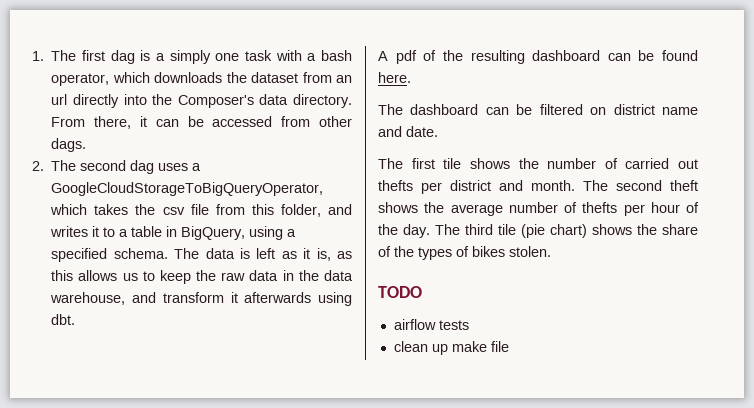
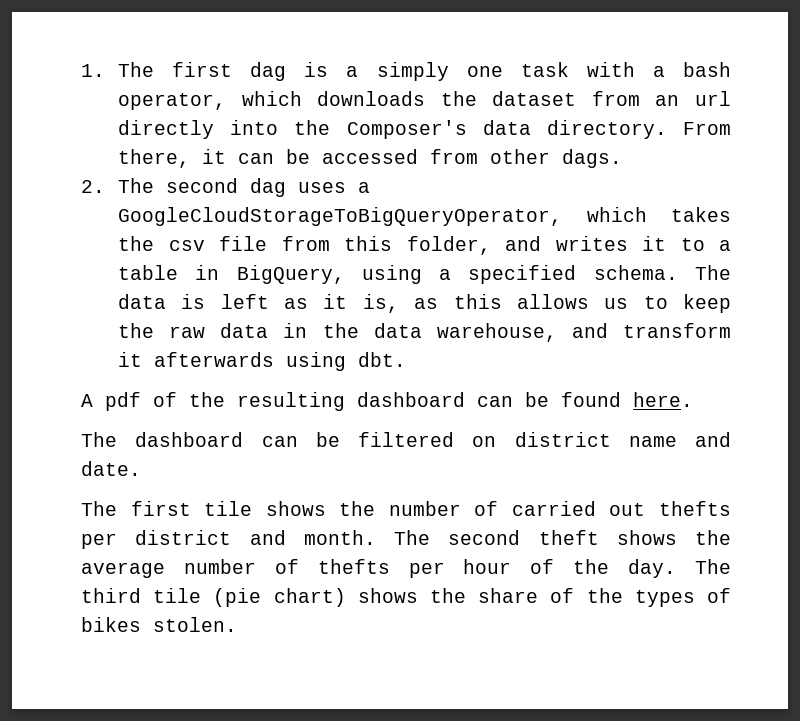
- TODO
- airflow tests
- clean up make file

